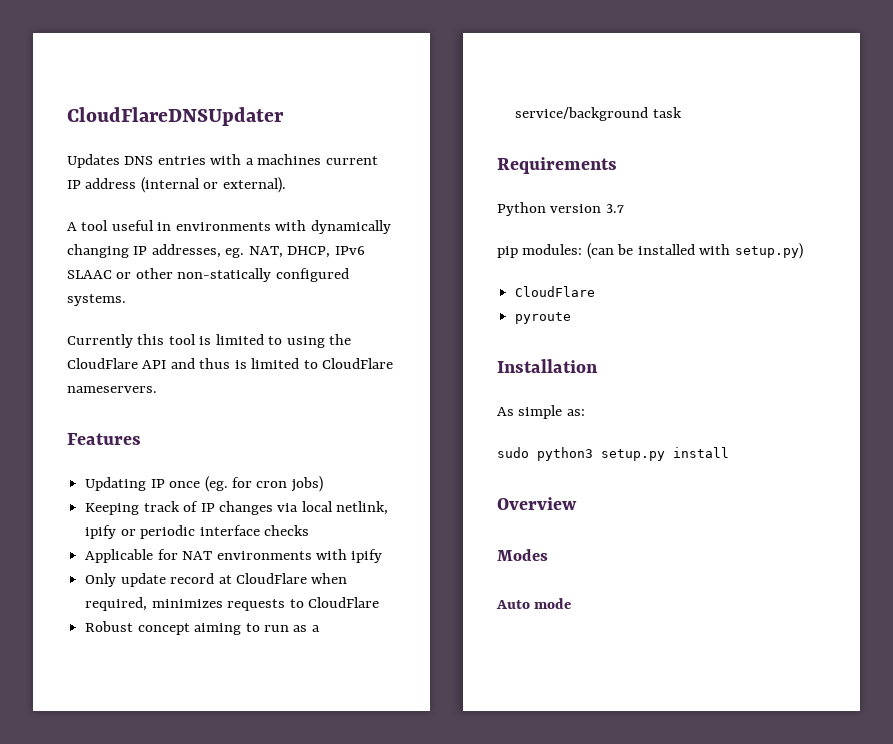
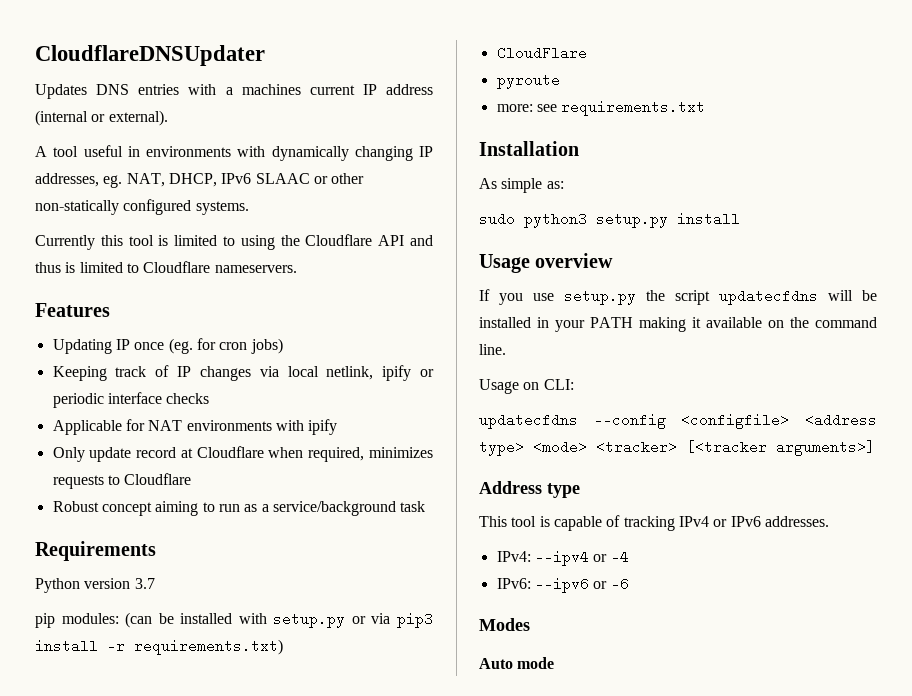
- CloudFlareDNSUpdater
+ CloudflareDNSUpdater
- Currently this tool is limited to using the CloudFlare API and thus is limited to CloudFlare nameservers.
+ Currently this tool is limited to using the Cloudflare API and thus is limited to Cloudflare nameservers.
- Only update record at CloudFlare when required, minimizes requests to CloudFlare
+ Only update record at Cloudflare when required, minimizes requests to Cloudflare
- pip modules: (can be installed with setup.py)
+ pip modules: (can be installed with setup.py or via pip3 install -r requirements.txt)
+ more: see requirements.txt
- Overview
+ Usage overview
+ If you use setup.py the script updatecfdns will be installed in your PATH making it available on the command line.
+ Usage on CLI:
+ updatecfdns --config <configfile> <address type> <mode> <tracker> [<tracker arguments>]
+ Address type
+ This tool is capable of tracking IPv4 or IPv6 addresses.
+ IPv4: --ipv4 or -4
+ IPv6: --ipv6 or -6

